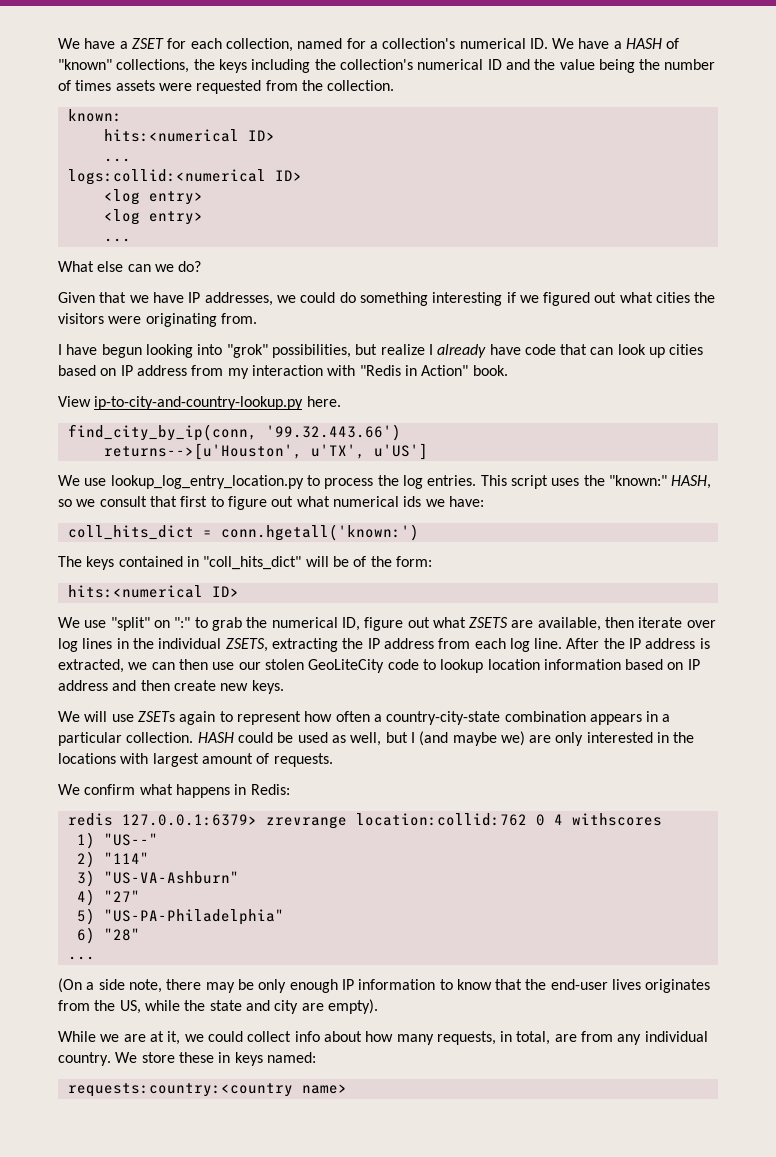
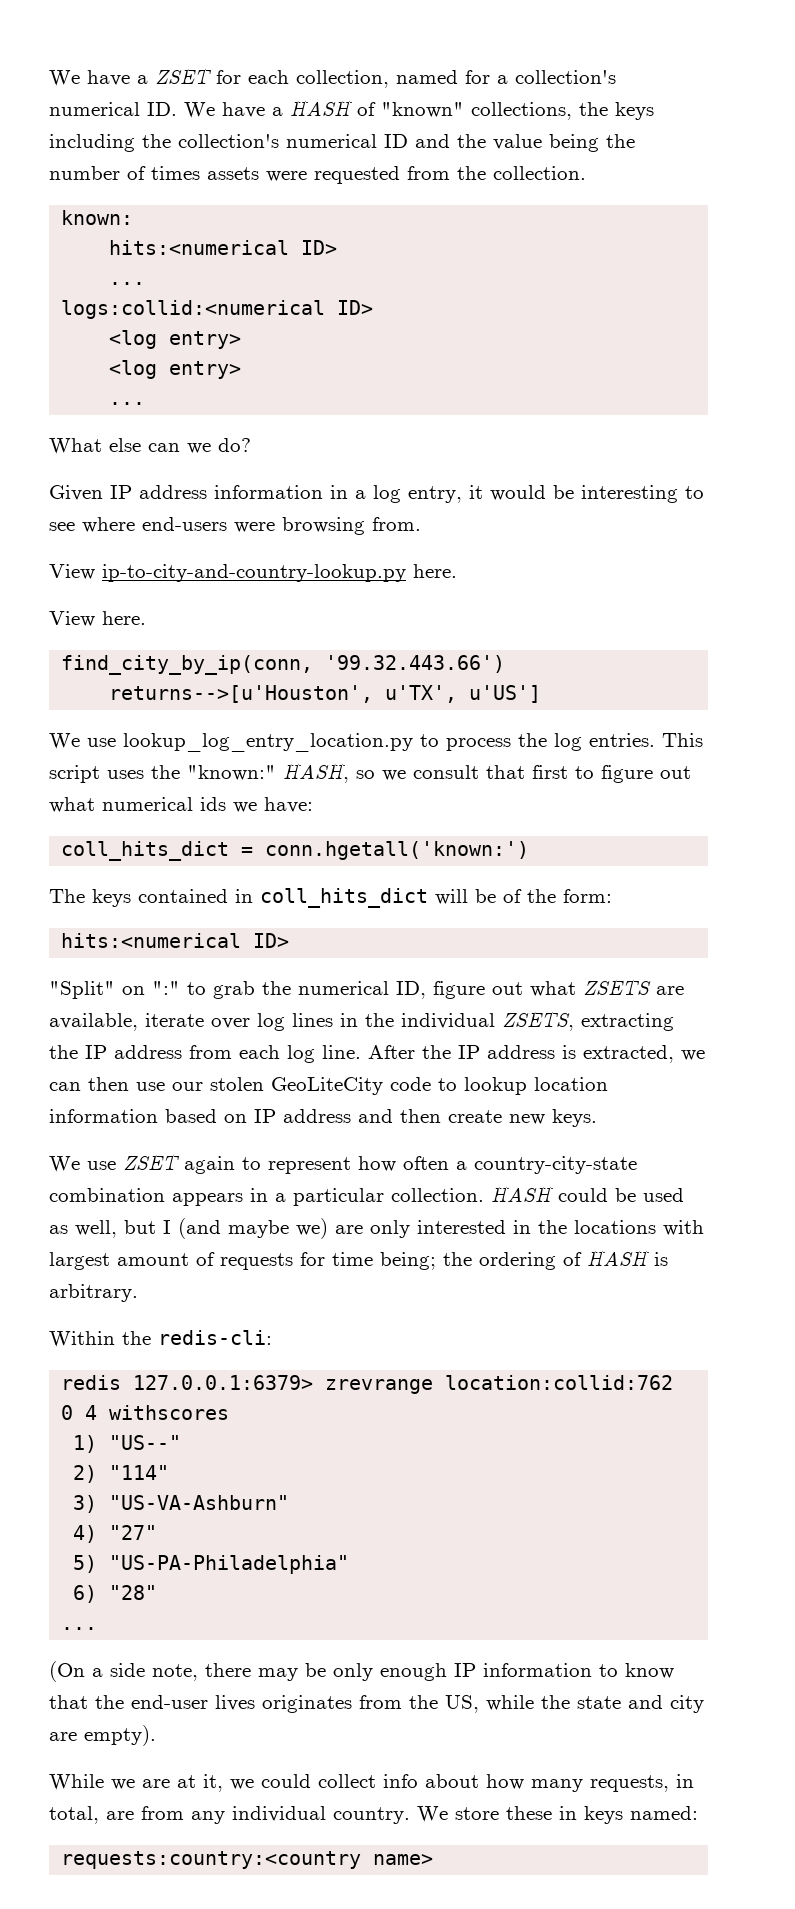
- Given that we have IP addresses, we could do something interesting if we figured out what cities the visitors were originating from.
- I have begun looking into "grok" possibilities, but realize I already have code that can look up cities based on IP address from my interaction with "Redis in Action" book.
+ Given IP address information in a log entry, it would be interesting to see where end-users were browsing from.
+ View here.
- The keys contained in "coll_hits_dict" will be of the form:
+ The keys contained in coll_hits_dict will be of the form:
- We use "split" on ":" to grab the numerical ID, figure out what ZSETS are available, then iterate over log lines in the individual ZSETS, extracting the IP address from each log line.
+ "Split" on ":" to grab the numerical ID, figure out what ZSETS are available, iterate over log lines in the individual ZSETS, extracting the IP address from each log line.
- We will use ZSETs again to represent how often a country-city-state combination appears in a particular collection.
+ We use ZSET again to represent how often a country-city-state combination appears in a particular collection.
- HASH could be used as well, but I (and maybe we) are only interested in the locations with largest amount of requests.
- We confirm what happens in Redis:
+ HASH could be used as well, but I (and maybe we) are only interested in the locations with largest amount of requests for time being; the ordering of HASH is arbitrary.
+ Within the redis-cli:

